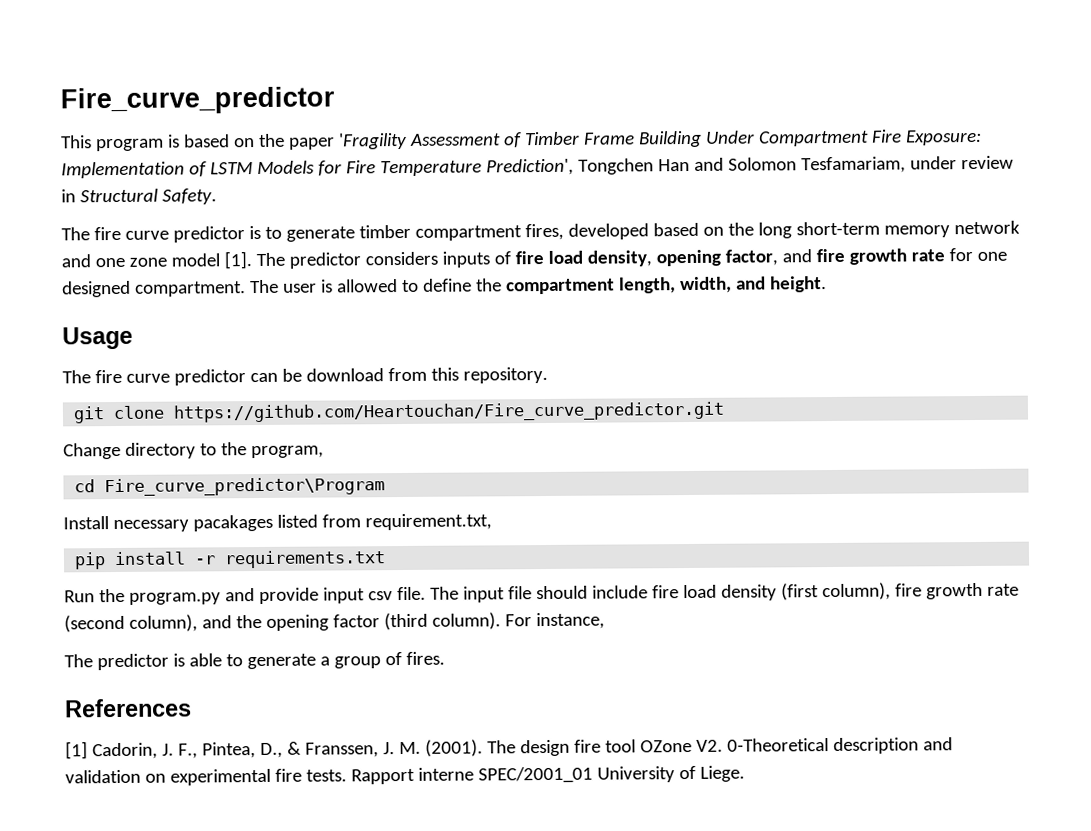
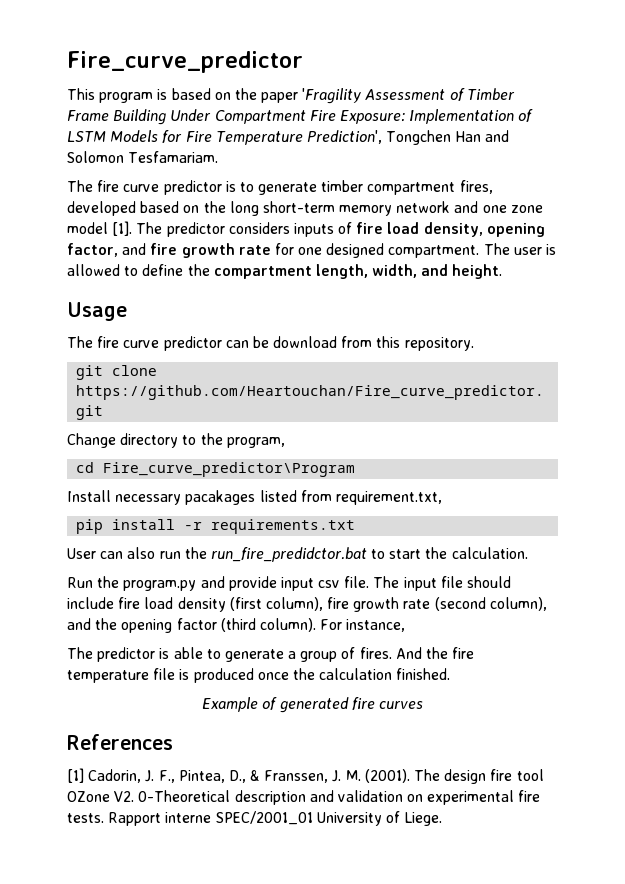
- This program is based on the paper 'Fragility Assessment of Timber Frame Building Under Compartment Fire Exposure: Implementation of LSTM Models for Fire Temperature Prediction', Tongchen Han and Solomon Tesfamariam, under review in Structural Safety.
+ This program is based on the paper 'Fragility Assessment of Timber Frame Building Under Compartment Fire Exposure: Implementation of LSTM Models for Fire Temperature Prediction', Tongchen Han and Solomon Tesfamariam.
+ User can also run the run_fire_predidctor.bat to start the calculation.
+ And the fire temperature file is produced once the calculation finished.
+ Example of generated fire curves

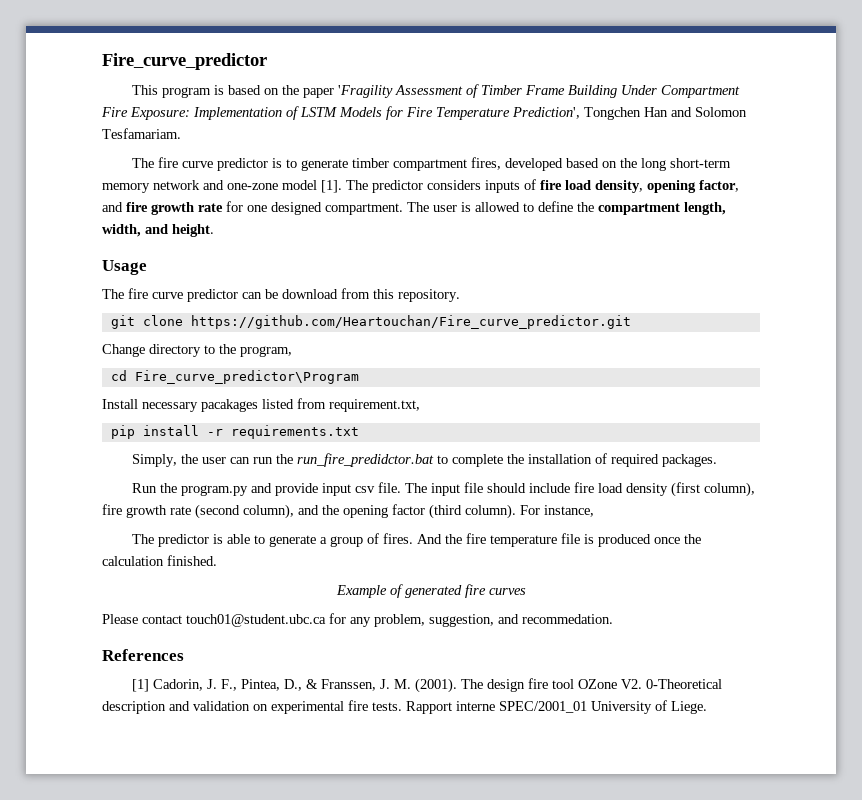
- The fire curve predictor is to generate timber compartment fires, developed based on the long short-term memory network and one zone model [1].
+ The fire curve predictor is to generate timber compartment fires, developed based on the long short-term memory network and one-zone model [1].
- User can also run the run_fire_predidctor.bat to start the calculation.
+ Simply, the user can run the run_fire_predidctor.bat to complete the installation of required packages.
+ Please contact touch01@student.ubc.ca for any problem, suggestion, and recommedation.

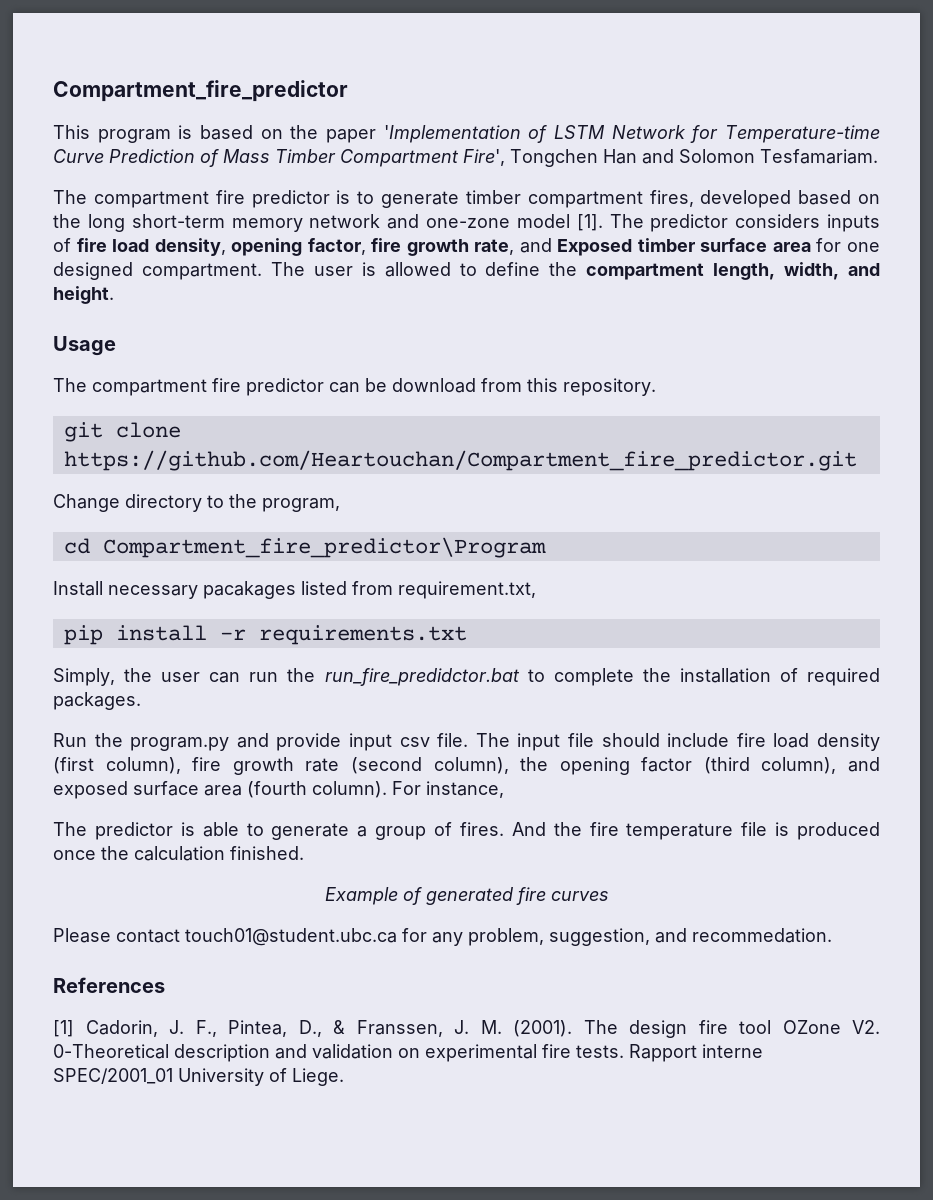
- Fire_curve_predictor
+ Compartment_fire_predictor
- This program is based on the paper 'Fragility Assessment of Timber Frame Building Under Compartment Fire Exposure: Implementation of LSTM Models for Fire Temperature Prediction', Tongchen Han and Solomon Tesfamariam.
+ This program is based on the paper 'Implementation of LSTM Network for Temperature-time Curve Prediction of Mass Timber Compartment Fire', Tongchen Han and Solomon Tesfamariam.
- The fire curve predictor is to generate timber compartment fires, developed based on the long short-term memory network and one-zone model [1].
+ The compartment fire predictor is to generate timber compartment fires, developed based on the long short-term memory network and one-zone model [1].
- The predictor considers inputs of fire load density, opening factor, and fire growth rate for one designed compartment.
+ The predictor considers inputs of fire load density, opening factor, fire growth rate, and Exposed timber surface area for one designed compartment.
- The fire curve predictor can be download from this repository.
+ The compartment fire predictor can be download from this repository.
- git clone https://github.com/Heartouchan/Fire_curve_predictor.git
+ git clone https://github.com/Heartouchan/Compartment_fire_predictor.git
- cd Fire_curve_predictor\Program
+ cd Compartment_fire_predictor\Program
- The input file should include fire load density (first column), fire growth rate (second column), and the opening factor (third column).
+ The input file should include fire load density (first column), fire growth rate (second column), the opening factor (third column), and exposed surface area (fourth column).

